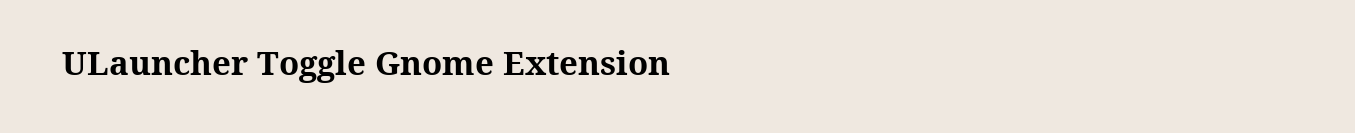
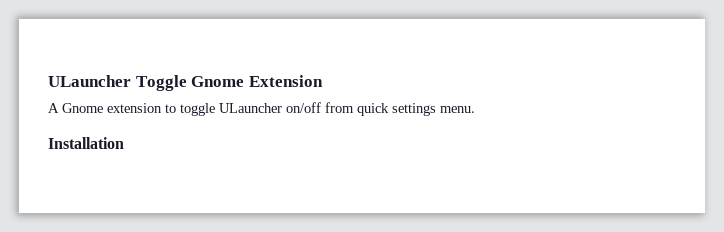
+ A Gnome extension to toggle ULauncher on/off from quick settings menu.
+ Installation

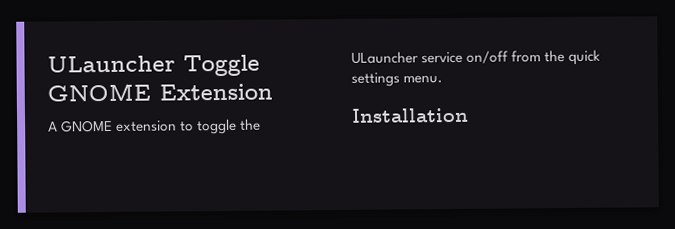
- ULauncher Toggle Gnome Extension
+ ULauncher Toggle GNOME Extension
- A Gnome extension to toggle ULauncher on/off from quick settings menu.
+ A GNOME extension to toggle the ULauncher service on/off from the quick settings menu.

